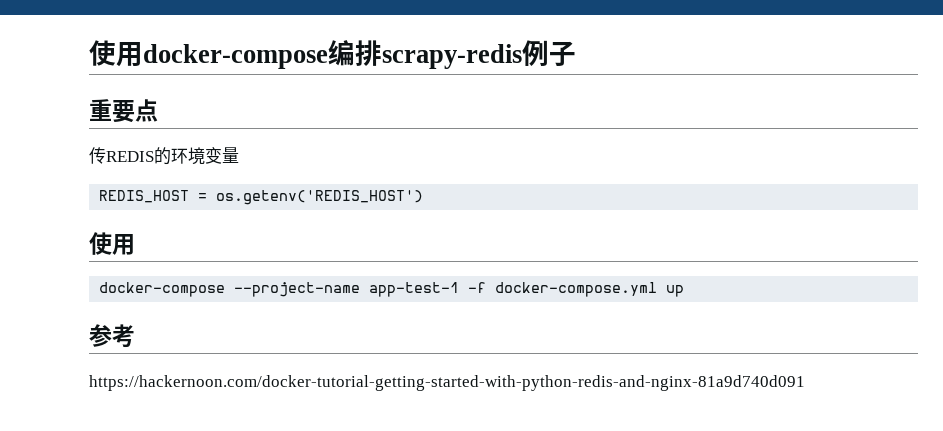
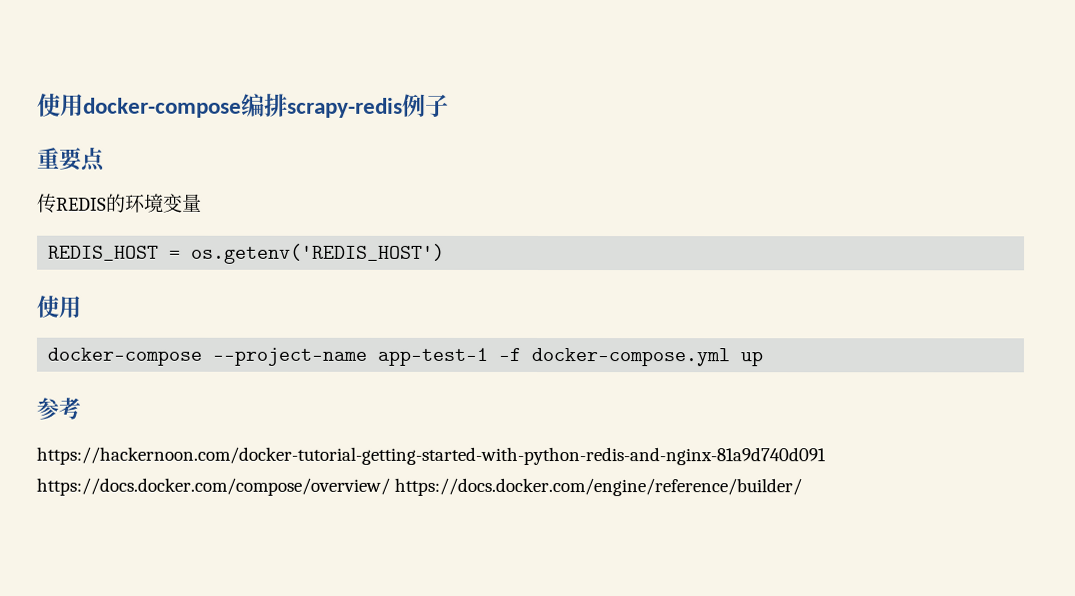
- https://hackernoon.com/docker-tutorial-getting-started-with-python-redis-and-nginx-81a9d740d091
+ https://hackernoon.com/docker-tutorial-getting-started-with-python-redis-and-nginx-81a9d740d091 https://docs.docker.com/compose/overview/ https://docs.docker.com/engine/reference/builder/

